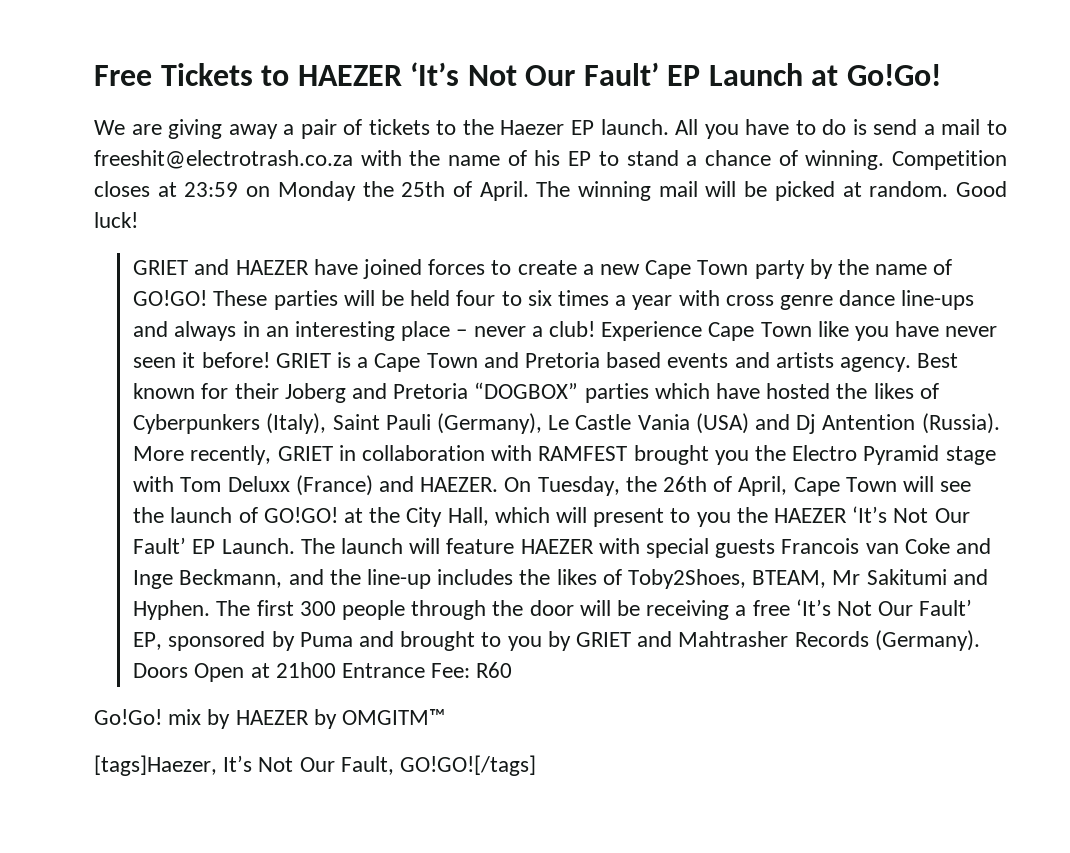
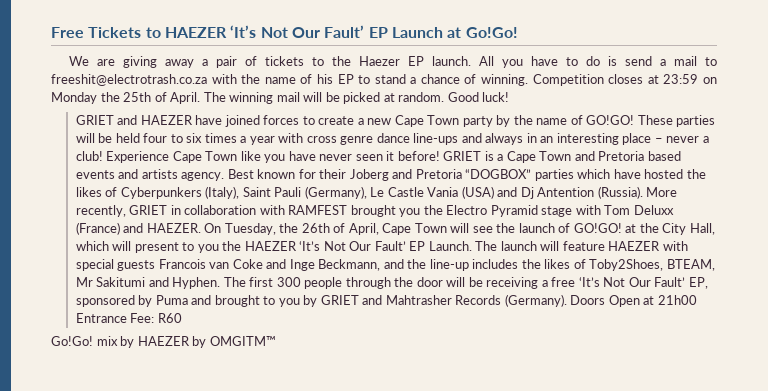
- [tags]Haezer, It’s Not Our Fault, GO!GO![/tags]

